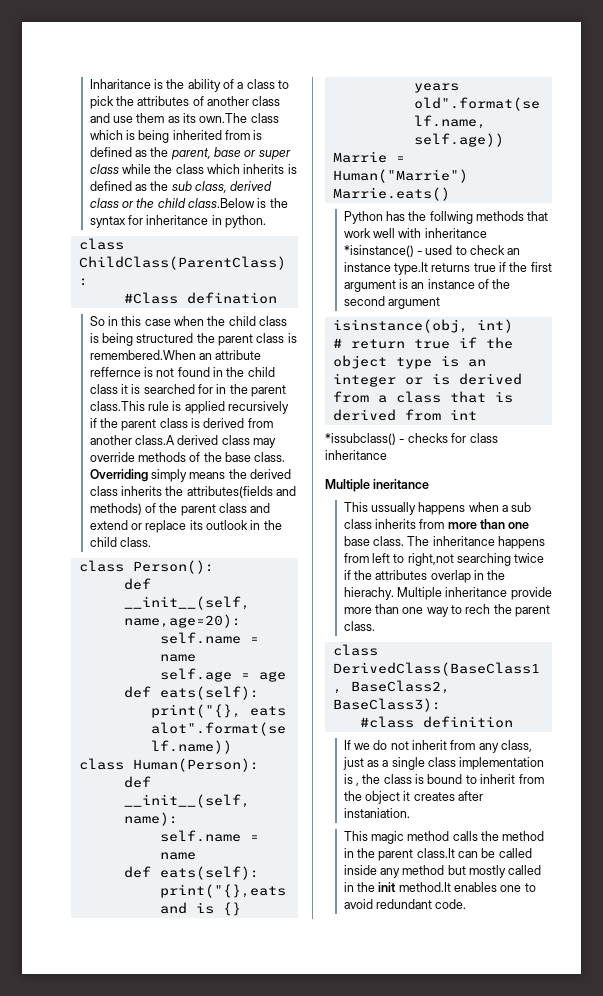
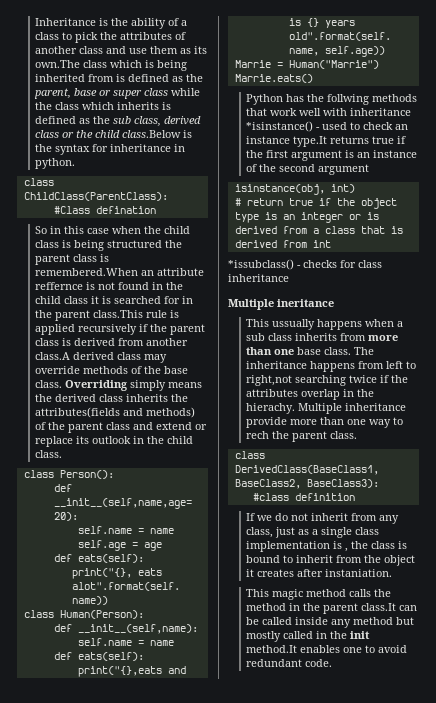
- Inharitance is the ability of a class to pick the attributes of another class and use them as its own.The class which is being inherited from is defined as the parent, base or super class while the class which inherits is defined as the sub class, derived class or the child class.Below is the syntax for inheritance in python.
+ Inheritance is the ability of a class to pick the attributes of another class and use them as its own.The class which is being inherited from is defined as the parent, base or super class while the class which inherits is defined as the sub class, derived class or the child class.Below is the syntax for inheritance in python.

